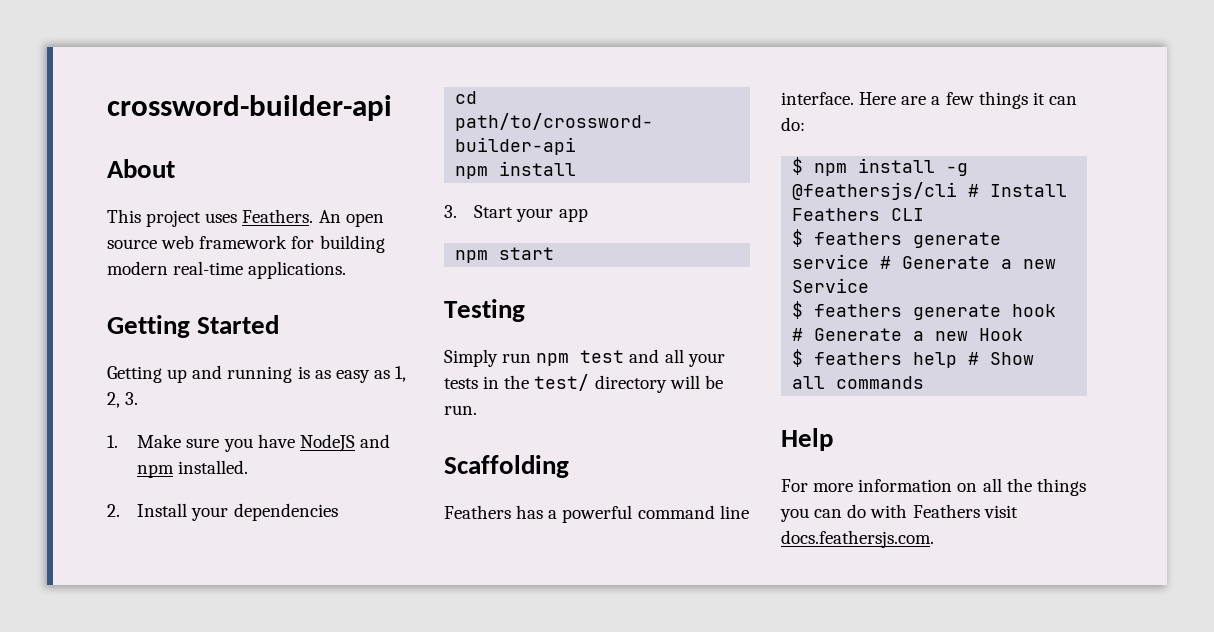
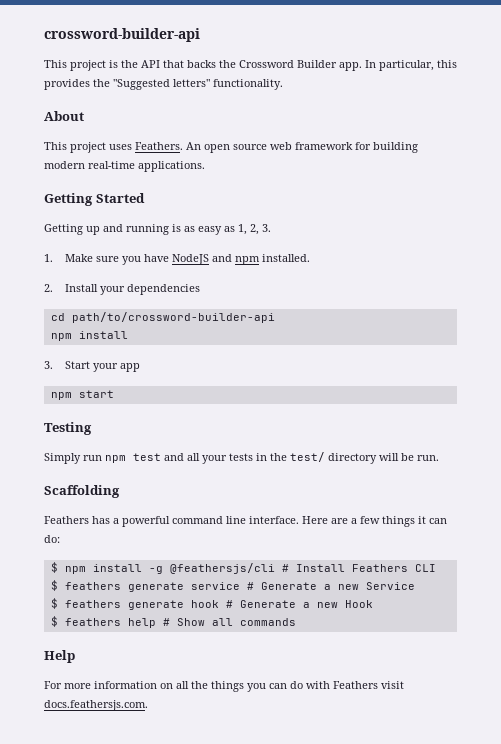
+ This project is the API that backs the Crossword Builder app. In particular, this provides the "Suggested letters" functionality.

